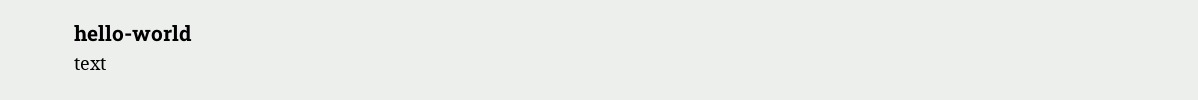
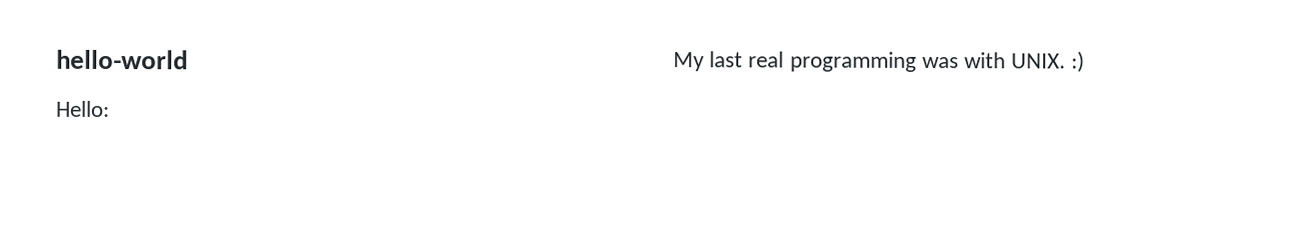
- text
+ Hello:
+ My last real programming was with UNIX. :)

